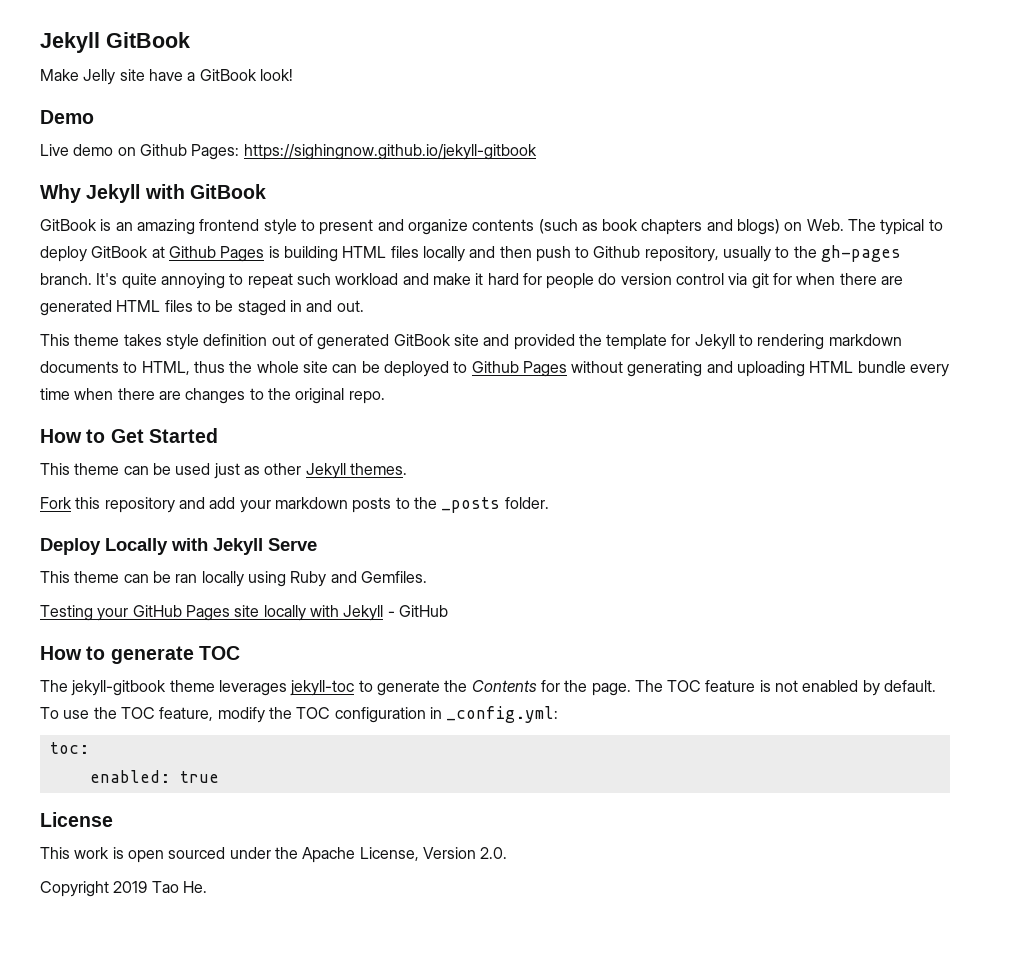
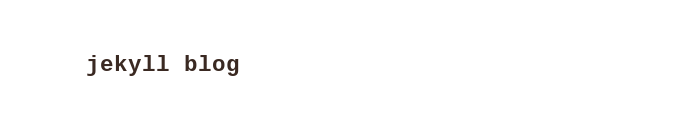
- Jekyll GitBook
- Make Jelly site have a GitBook look!
- Demo
- Live demo on Github Pages: https://sighingnow.github.io/jekyll-gitbook
- Why Jekyll with GitBook
- GitBook is an amazing frontend style to present and organize contents (such as book chapters and blogs) on Web. The typical to deploy GitBook at Github Pages is building HTML files locally and then push to Github repository, usually to the gh-pages branch. It's quite annoying to repeat such workload and make it hard for people do version control via git for when there are generated HTML files to be staged in and out.
- This theme takes style definition out of generated GitBook site and provided the template for Jekyll to rendering markdown documents to HTML, thus the whole site can be deployed to Github Pages without generating and uploading HTML bundle every time when there are changes to the original repo.
- How to Get Started
- This theme can be used just as other Jekyll themes.
- Fork this repository and add your markdown posts to the _posts folder.
- Deploy Locally with Jekyll Serve
- This theme can be ran locally using Ruby and Gemfiles.
- Testing your GitHub Pages site locally with Jekyll - GitHub
- How to generate TOC
- The jekyll-gitbook theme leverages jekyll-toc to generate the Contents for the page. The TOC feature is not enabled by default. To use the TOC feature, modify the TOC configuration in _config.yml:
- toc:
- enabled: true
- License
- This work is open sourced under the Apache License, Version 2.0.
- Copyright 2019 Tao He.
+ jekyll blog

